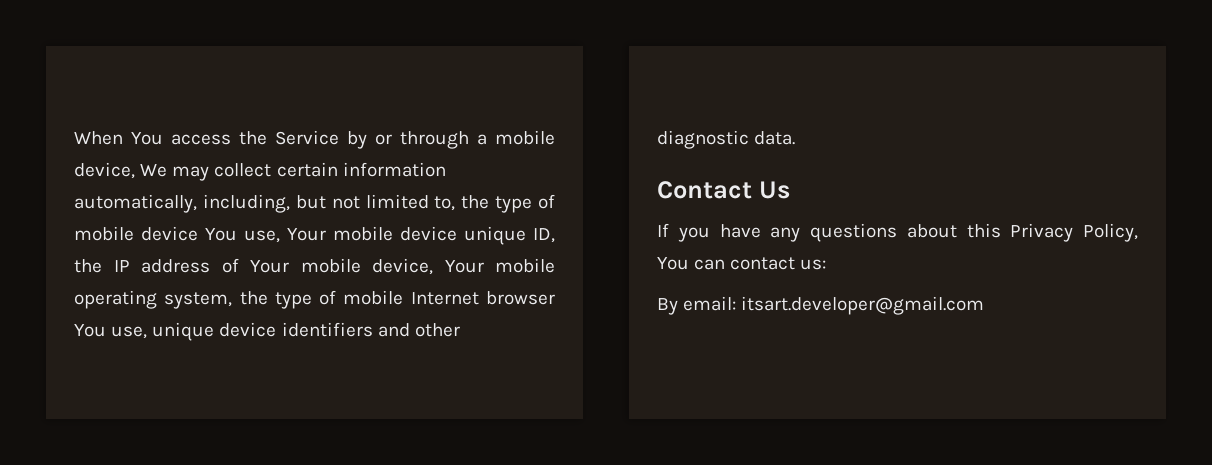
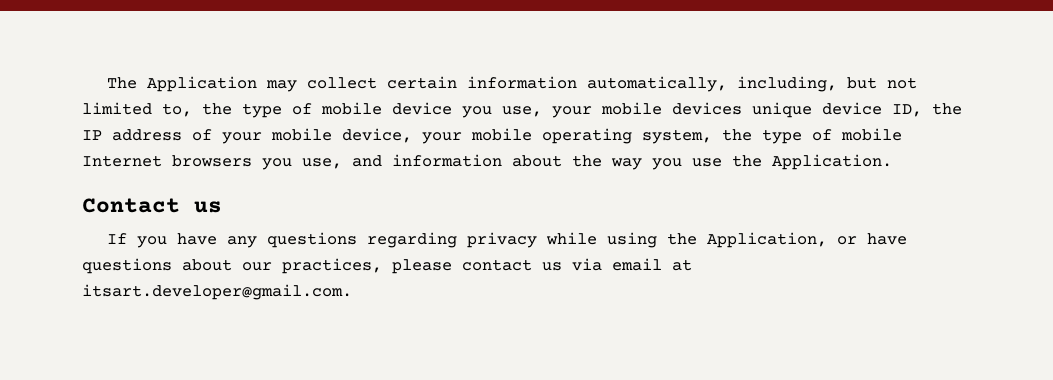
- When You access the Service by or through a mobile device, We may collect certain information automatically, including, but not limited to, the type of mobile device You use, Your mobile device unique ID, the IP address of Your mobile device, Your mobile operating system, the type of mobile Internet browser You use, unique device identifiers and other diagnostic data.
+ The Application may collect certain information automatically, including, but not limited to, the type of mobile device you use, your mobile devices unique device ID, the IP address of your mobile device, your mobile operating system, the type of mobile Internet browsers you use, and information about the way you use the Application.
- Contact Us
+ Contact us
- If you have any questions about this Privacy Policy, You can contact us:
- By email: itsart.developer@gmail.com
+ If you have any questions regarding privacy while using the Application, or have questions about our practices, please contact us via email at itsart.developer@gmail.com.

